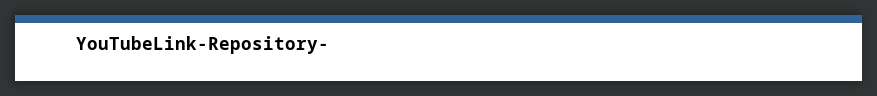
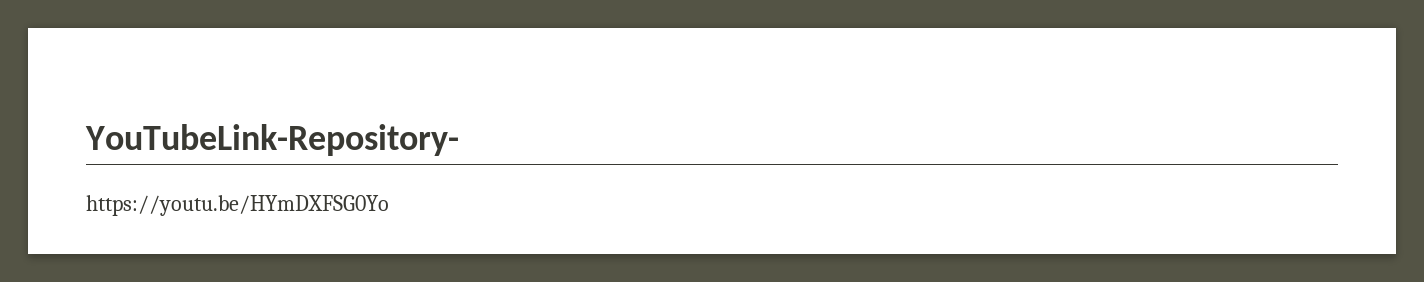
+ https://youtu.be/HYmDXFSG0Yo

